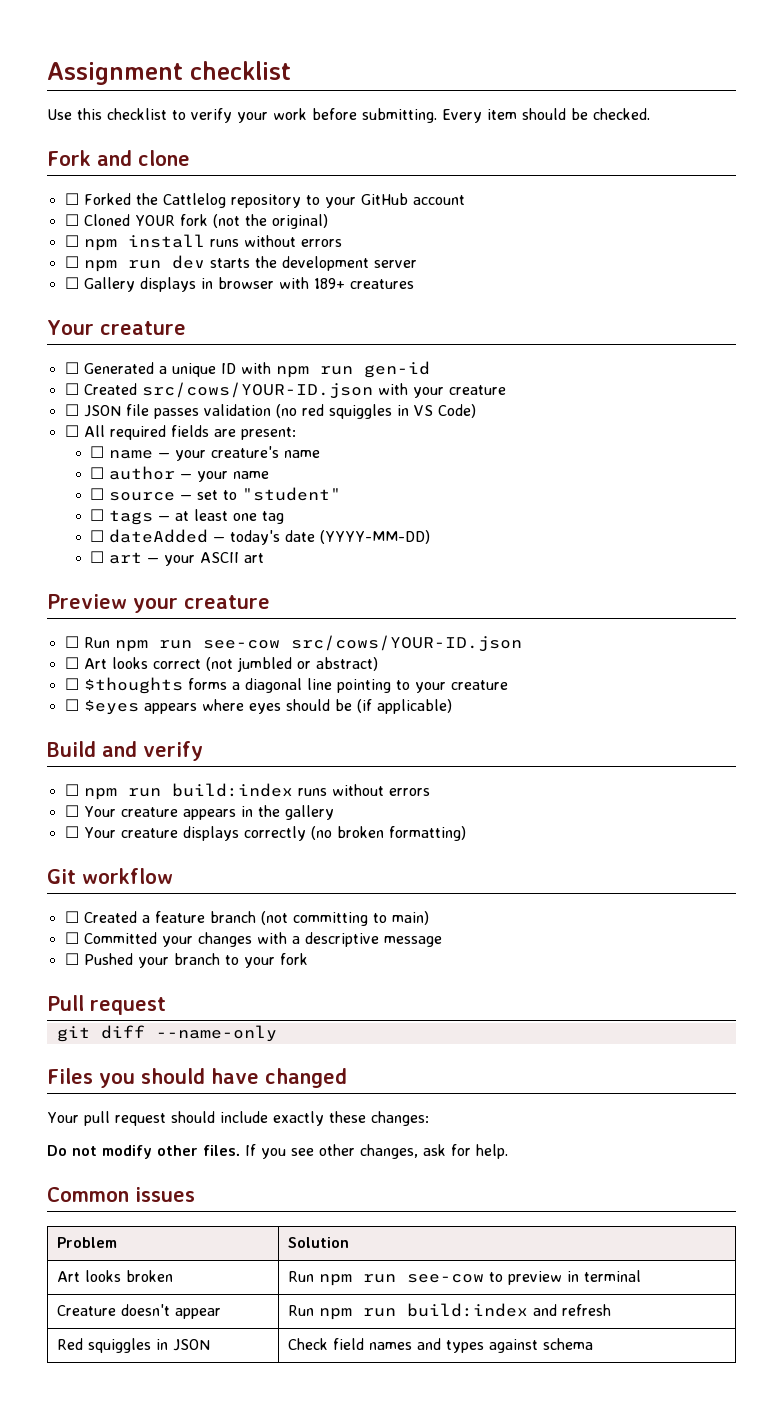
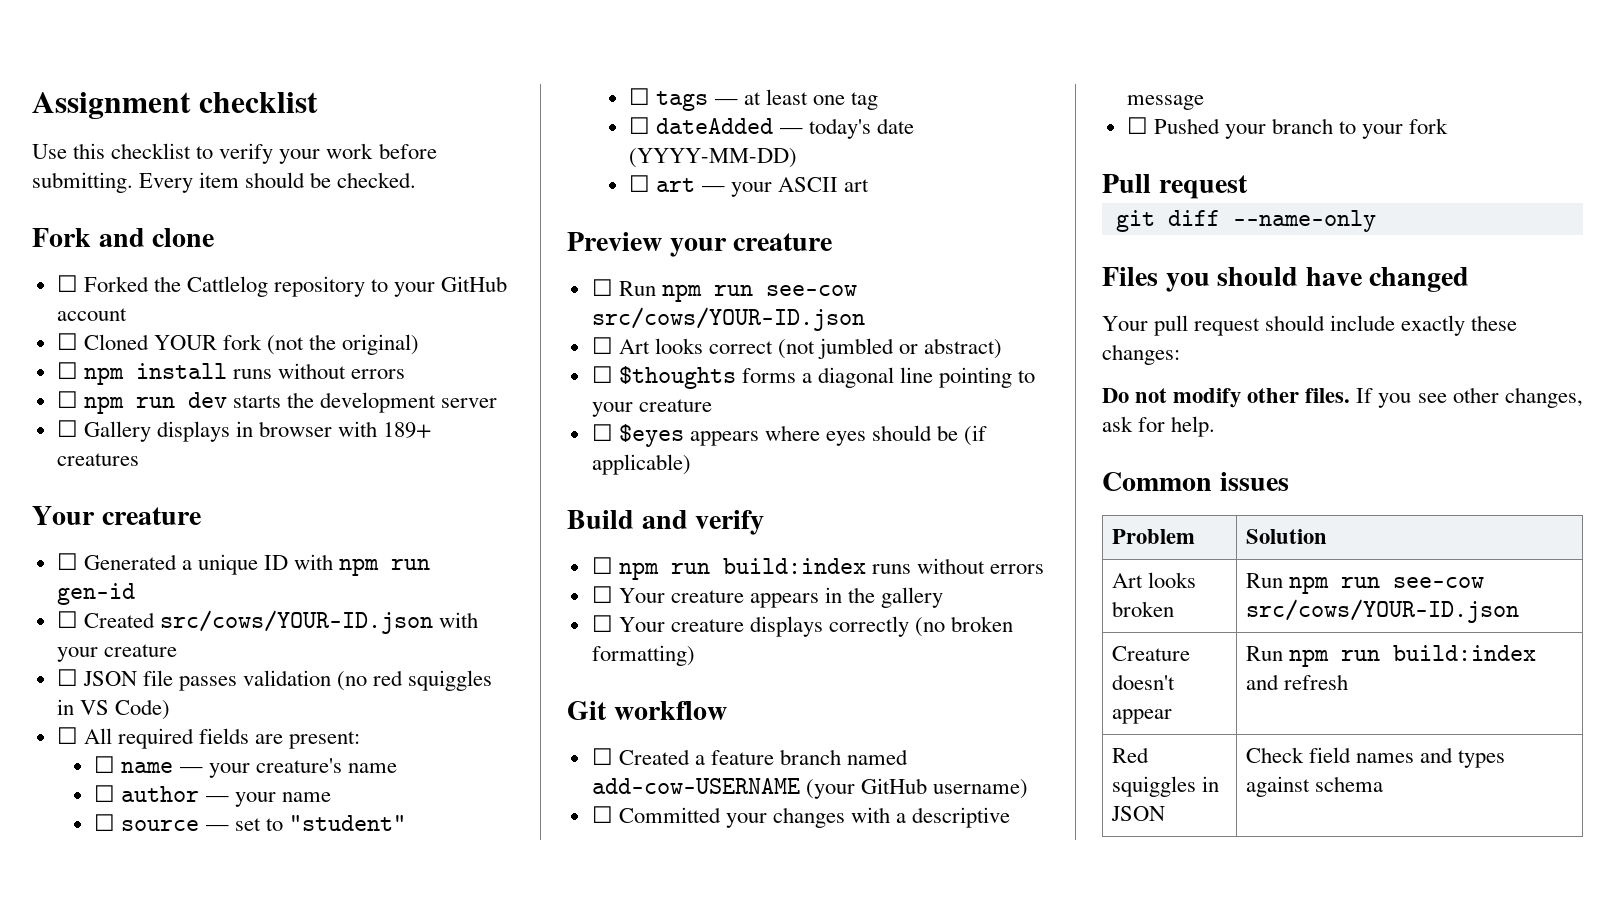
- ☐ Created a feature branch (not committing to main)
+ ☐ Created a feature branch named add-cow-USERNAME (your GitHub username)
- Art looks broken | Run npm run see-cow to preview in terminal
+ Art looks broken | Run npm run see-cow src/cows/YOUR-ID.json

